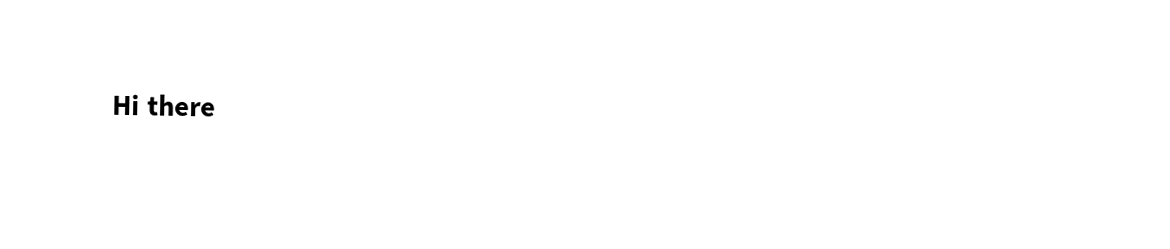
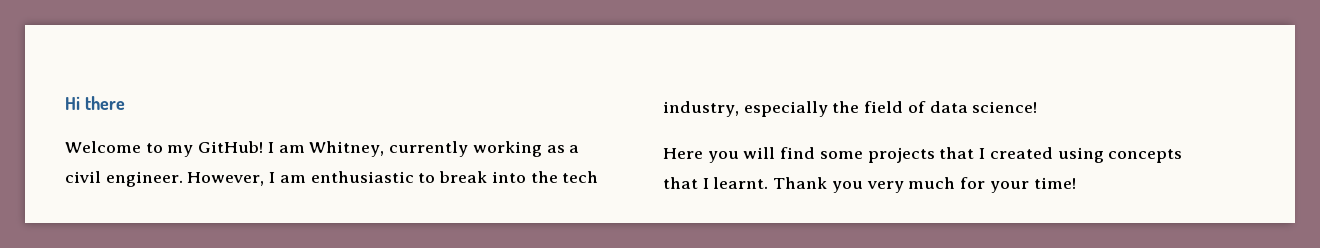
+ Welcome to my GitHub! I am Whitney, currently working as a civil engineer. However, I am enthusiastic to break into the tech industry, especially the field of data science!
+ Here you will find some projects that I created using concepts that I learnt. Thank you very much for your time!

